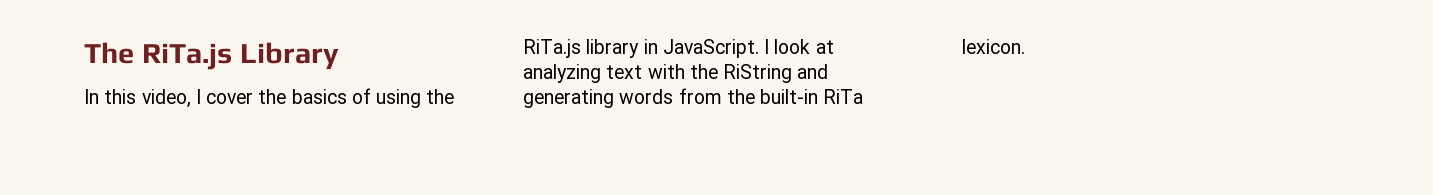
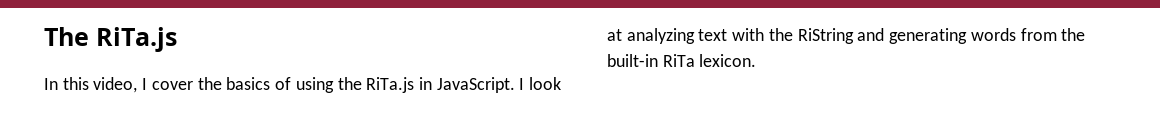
- The RiTa.js Library
+ The RiTa.js
- In this video, I cover the basics of using the RiTa.js library in JavaScript.
+ In this video, I cover the basics of using the RiTa.js in JavaScript.

